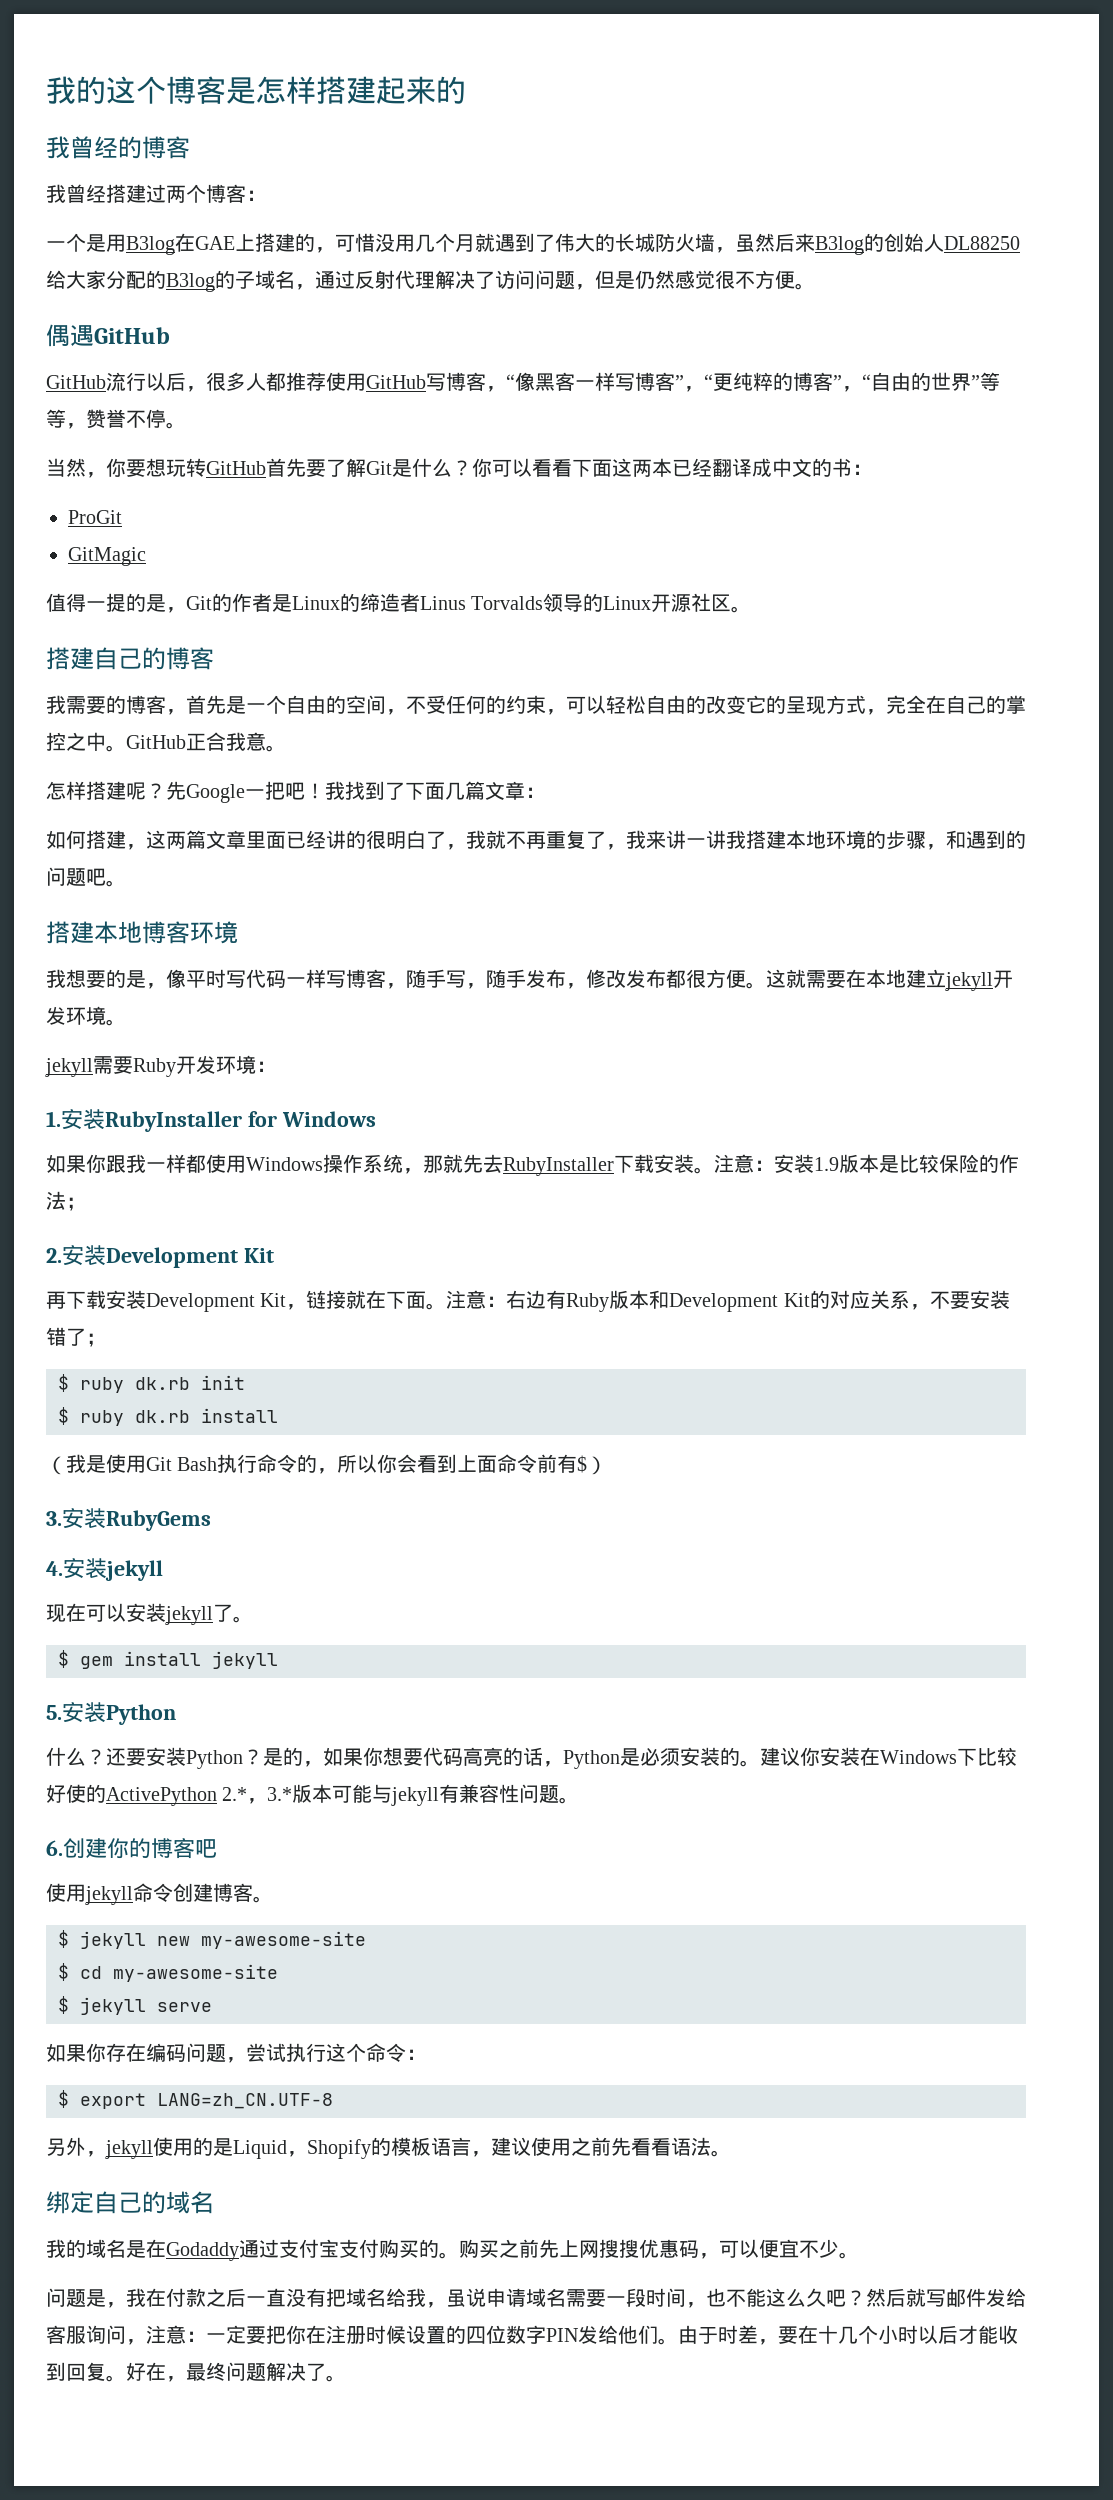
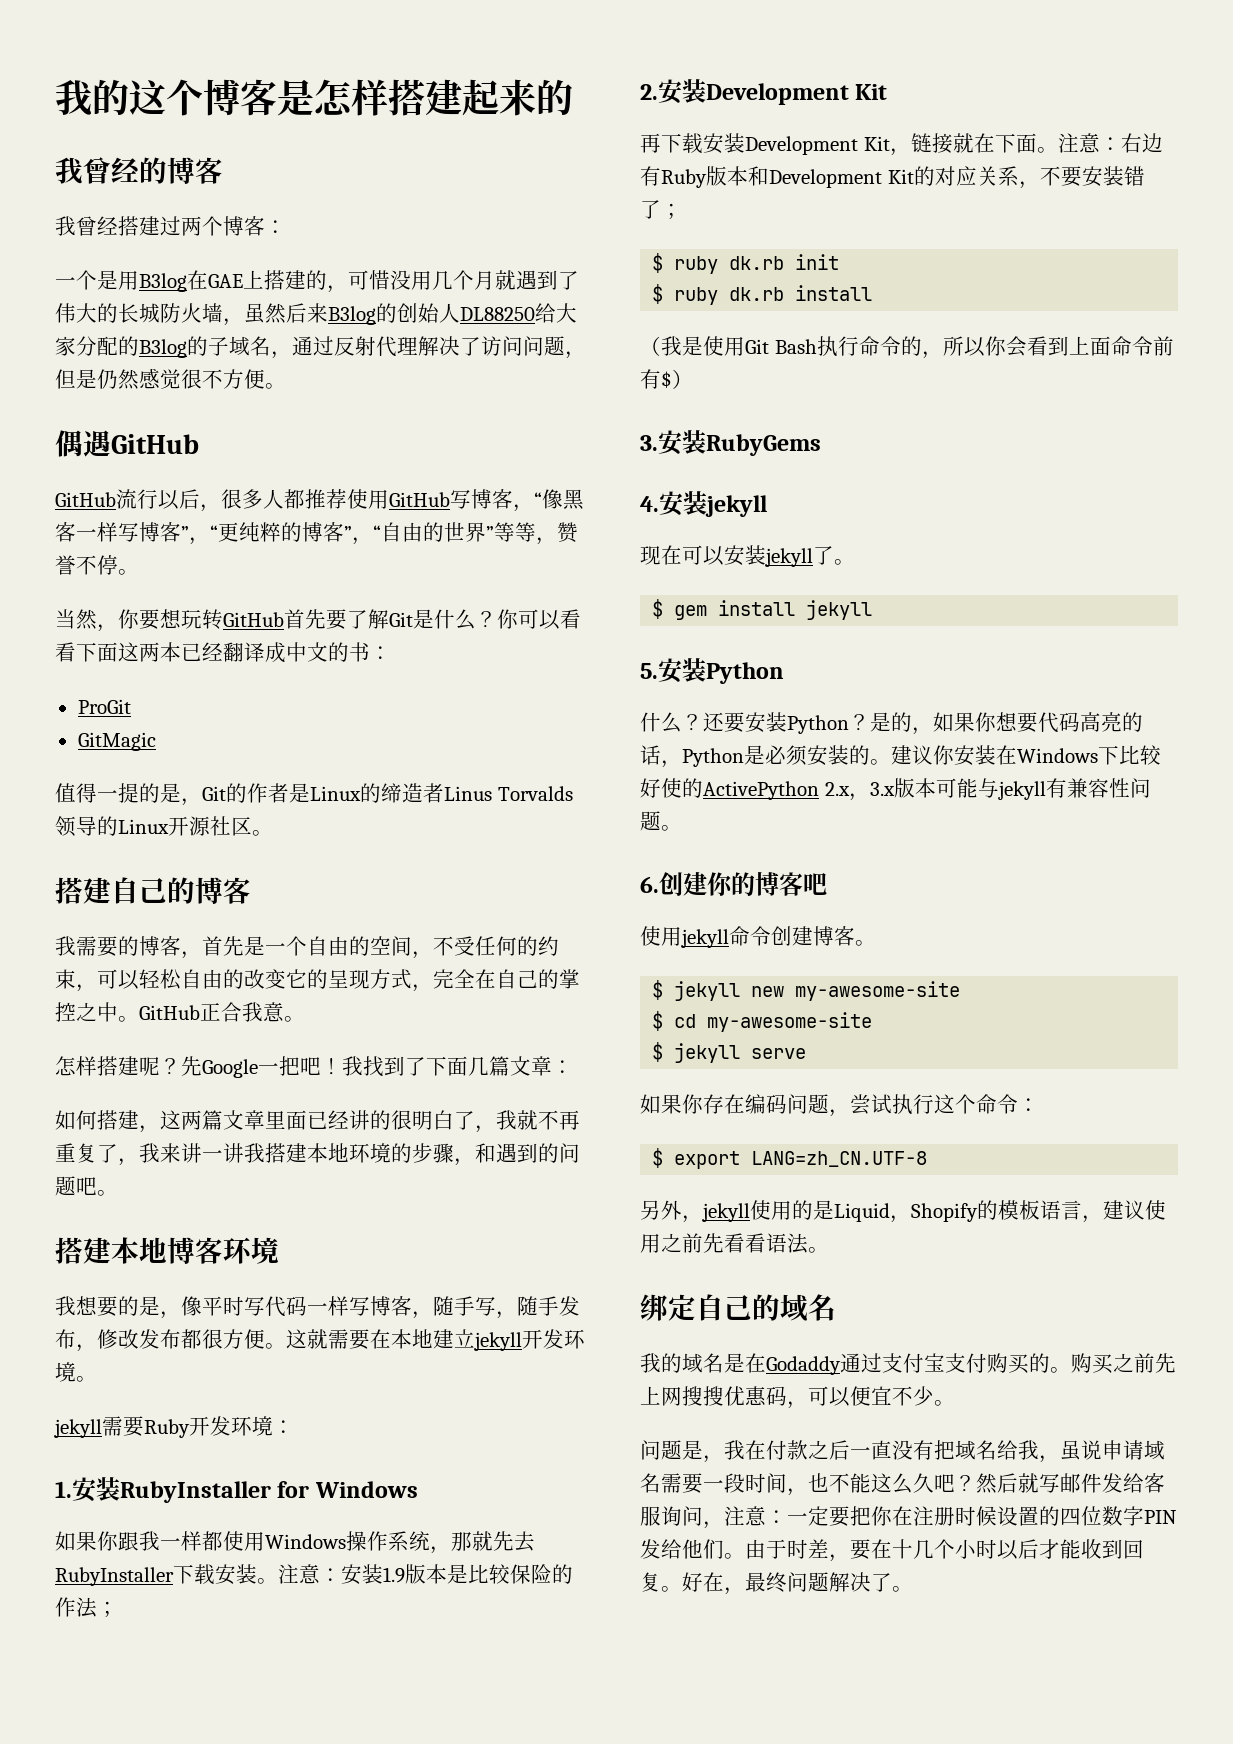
- 建议你安装在Windows下比较好使的ActivePython 2.*，3.*版本可能与jekyll有兼容性问题。
+ 建议你安装在Windows下比较好使的ActivePython 2.x，3.x版本可能与jekyll有兼容性问题。

